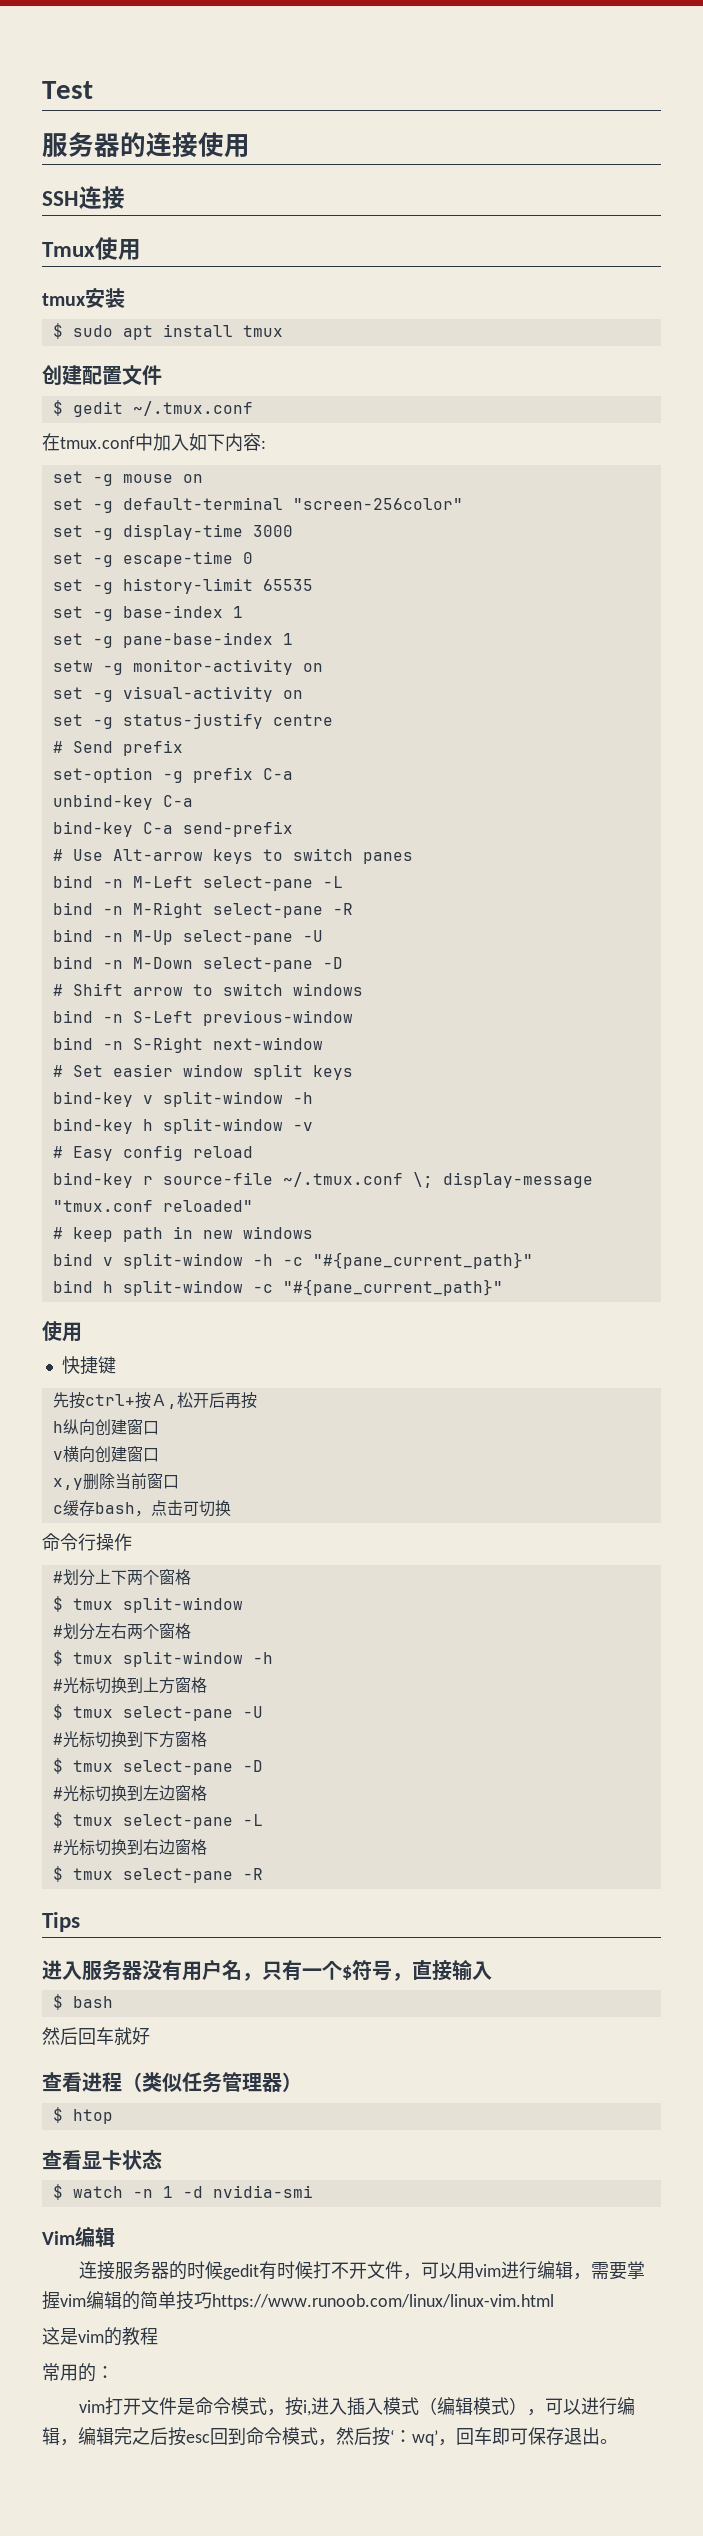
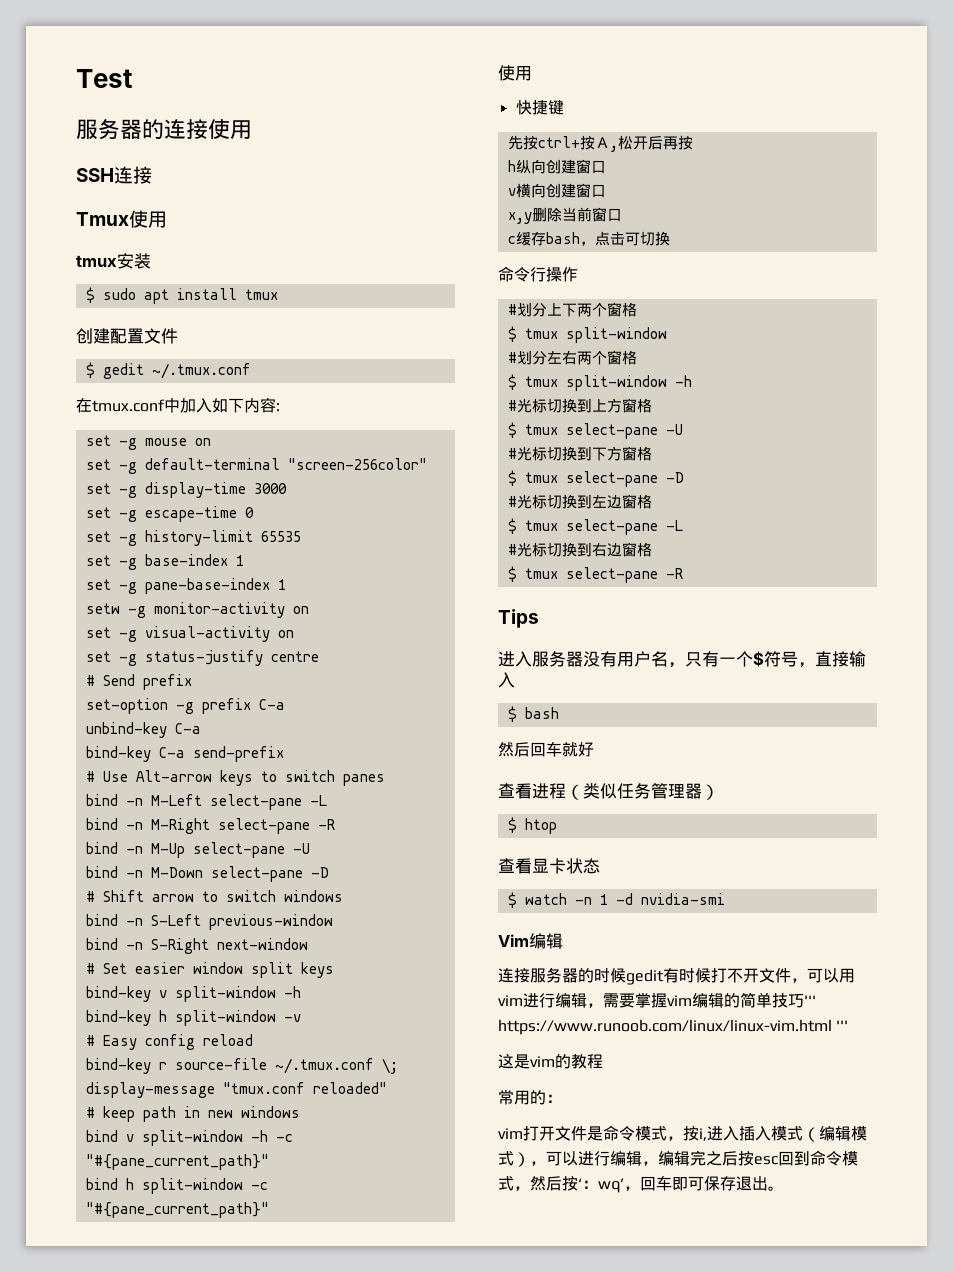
- 连接服务器的时候gedit有时候打不开文件，可以用vim进行编辑，需要掌握vim编辑的简单技巧https://www.runoob.com/linux/linux-vim.html
+ 连接服务器的时候gedit有时候打不开文件，可以用vim进行编辑，需要掌握vim编辑的简单技巧''' https://www.runoob.com/linux/linux-vim.html '''

